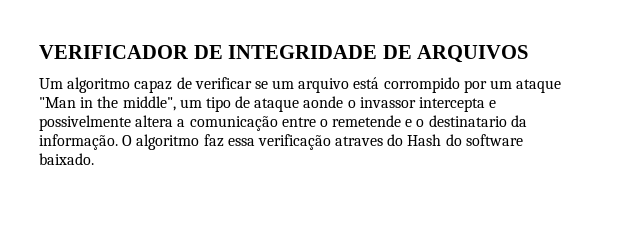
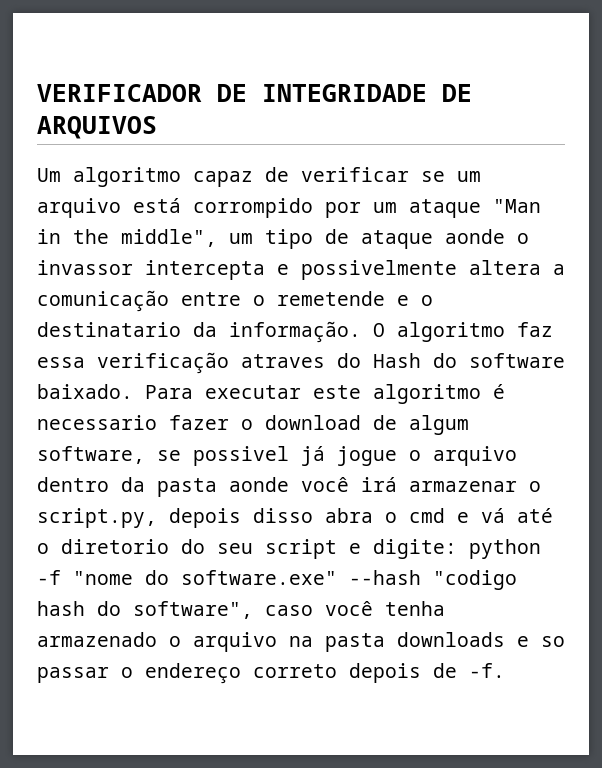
+ Para executar este algoritmo é necessario fazer o download de algum software, se possivel já jogue o arquivo dentro da pasta aonde você irá armazenar o script.py, depois disso abra o cmd e vá até o diretorio do seu script e digite: python -f "nome do software.exe" --hash "codigo hash do software", caso você tenha armazenado o arquivo na pasta downloads e so passar o endereço correto depois de -f.

